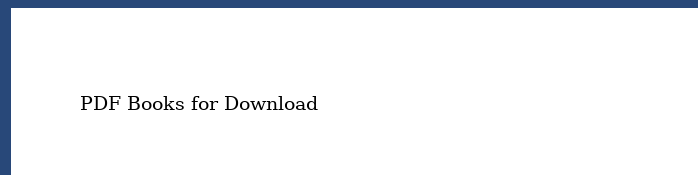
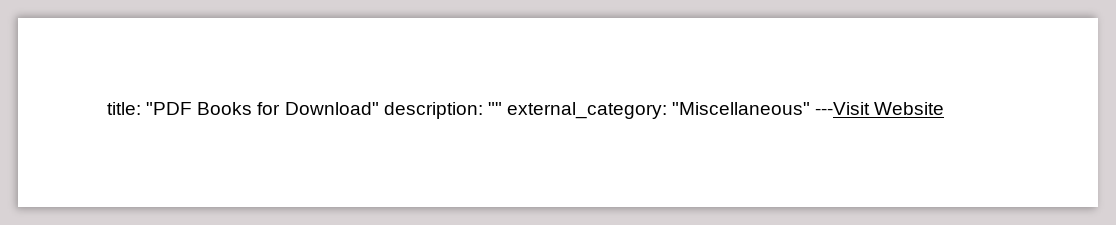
- PDF Books for Download
+ title: "PDF Books for Download" description: "" external_category: "Miscellaneous" ---Visit Website

